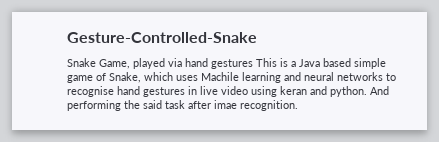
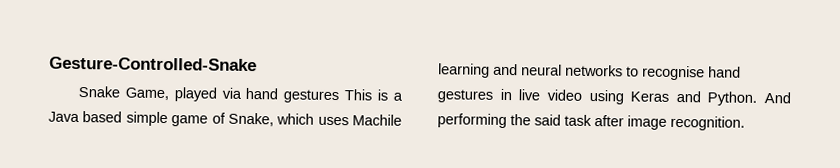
- Snake Game, played via hand gestures This is a Java based simple game of Snake, which uses Machile learning and neural networks to recognise hand gestures in live video using keran and python.
+ Snake Game, played via hand gestures This is a Java based simple game of Snake, which uses Machile learning and neural networks to recognise hand gestures in live video using Keras and Python.
- And performing the said task after imae recognition.
+ And performing the said task after image recognition.

